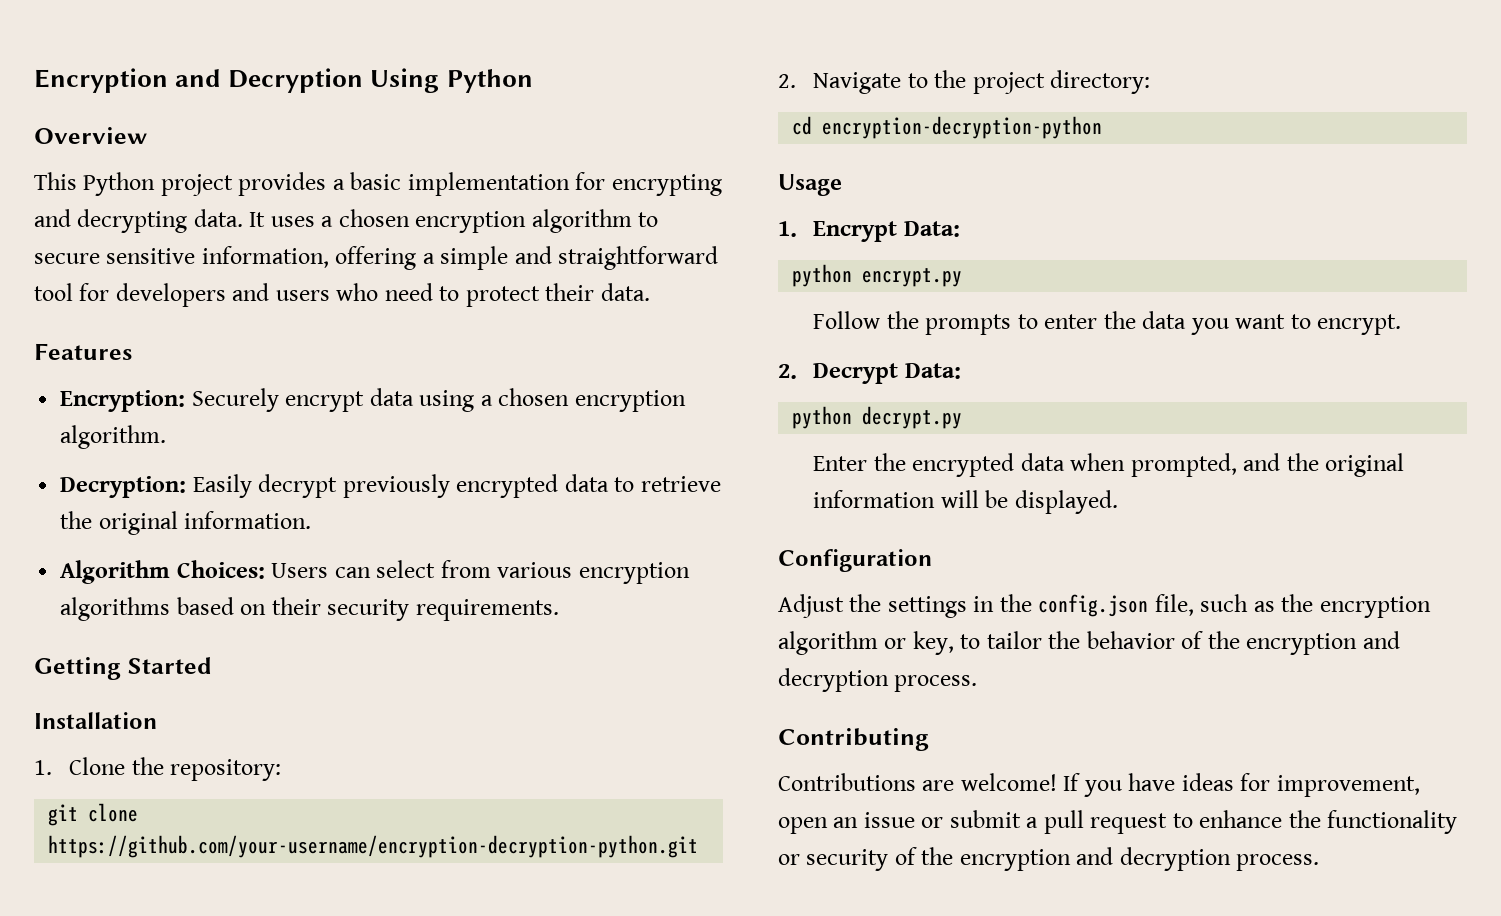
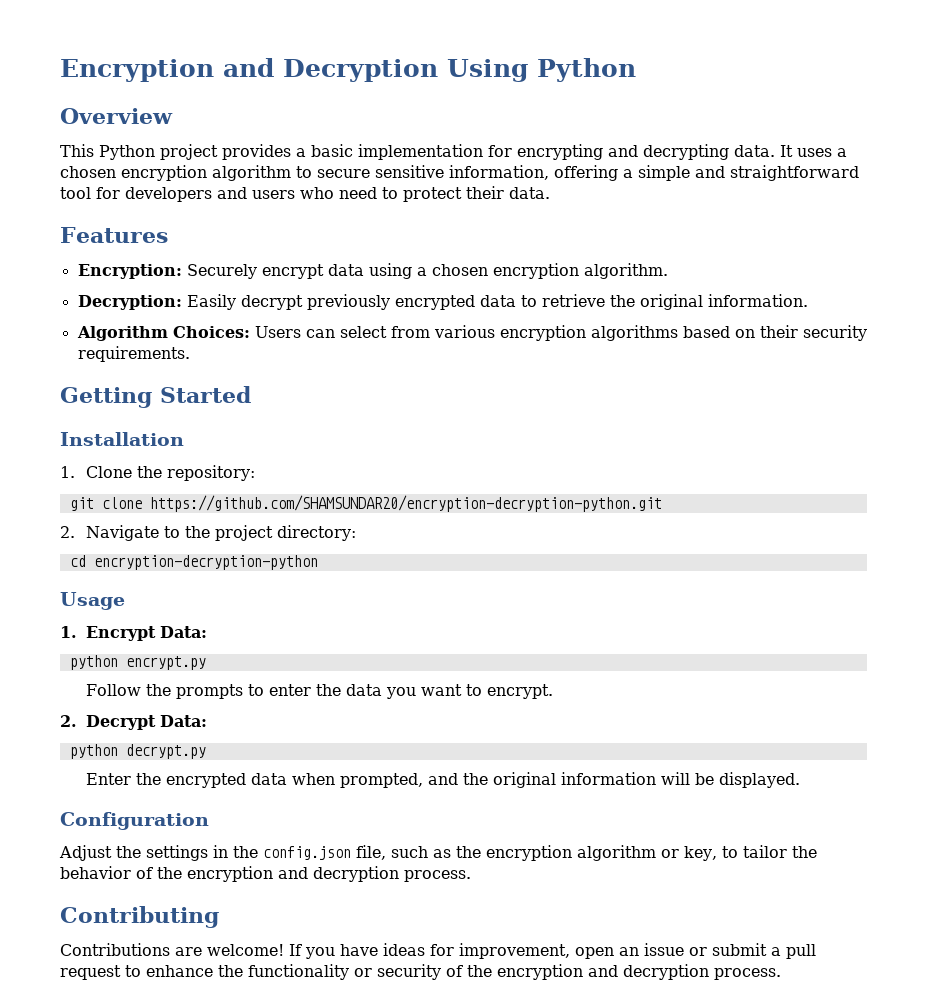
- git clone https://github.com/your-username/encryption-decryption-python.git
+ git clone https://github.com/SHAMSUNDAR20/encryption-decryption-python.git

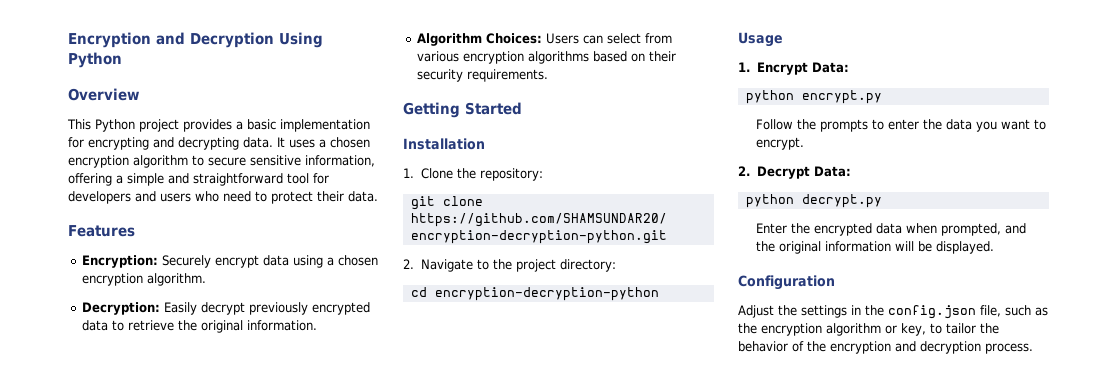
- Contributing
- Contributions are welcome! If you have ideas for improvement, open an issue or submit a pull request to enhance the functionality or security of the encryption and decryption process.

